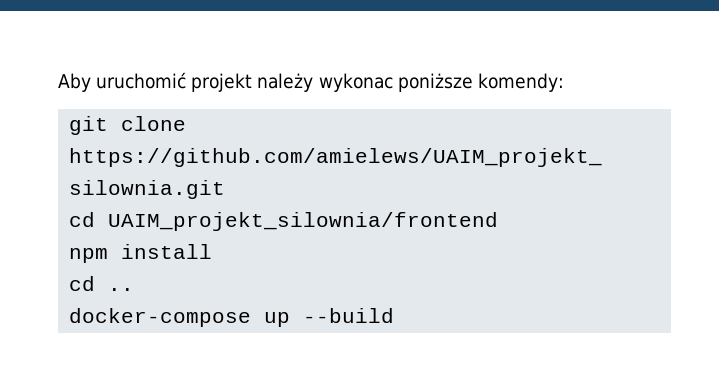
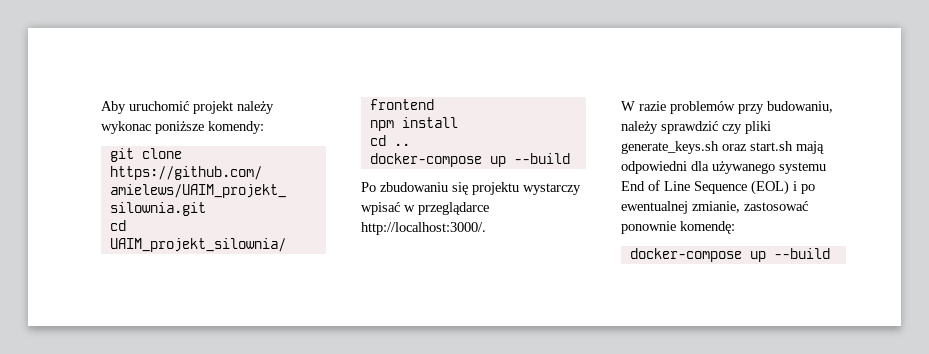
+ Po zbudowaniu się projektu wystarczy wpisać w przeglądarce http://localhost:3000/.
+ W razie problemów przy budowaniu, należy sprawdzić czy pliki generate_keys.sh oraz start.sh mają odpowiedni dla używanego systemu End of Line Sequence (EOL) i po ewentualnej zmianie, zastosować ponownie komendę:
+ docker-compose up --build

